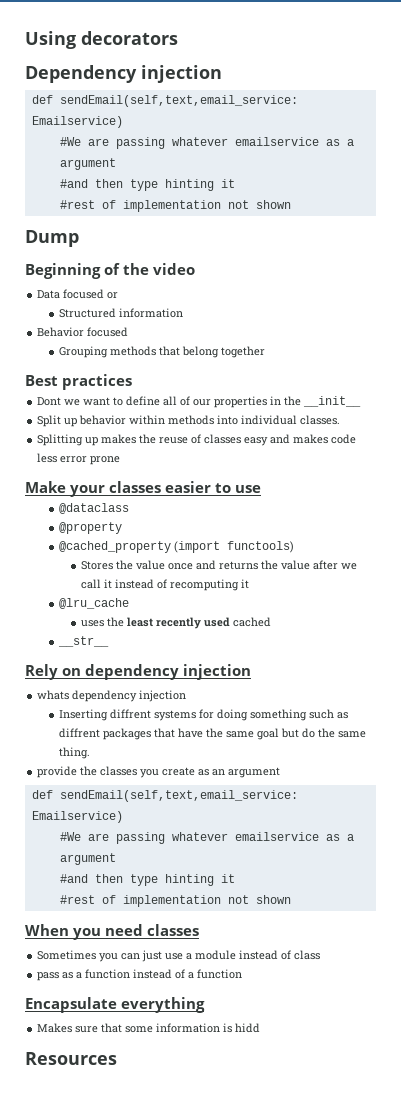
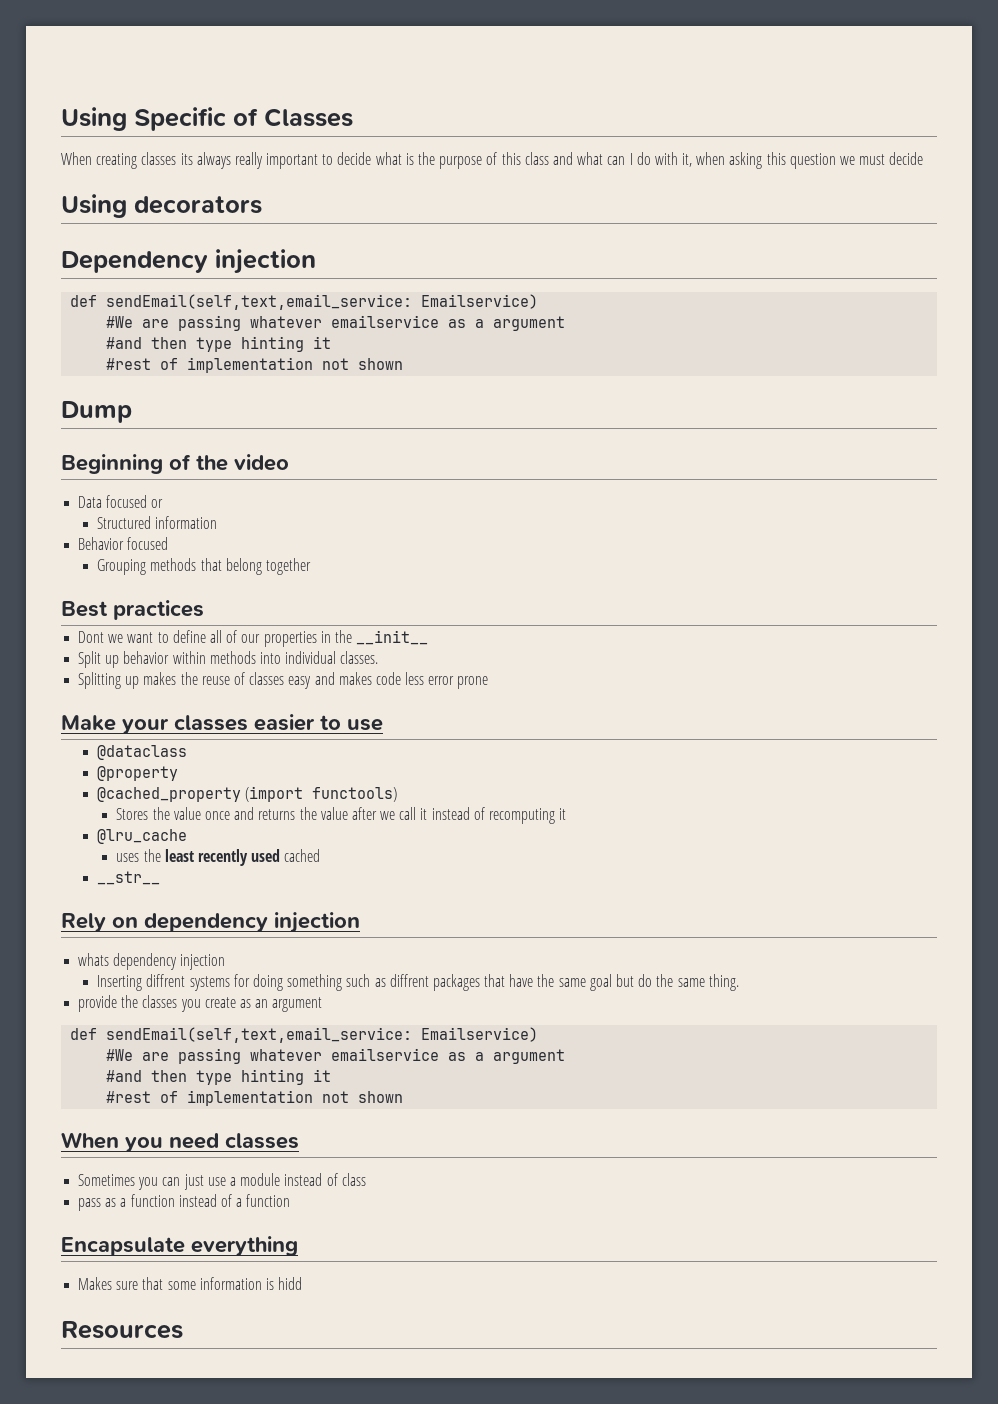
+ Using Specific of Classes
+ When creating classes its always really important to decide what is the purpose of this class and what can I do with it, when asking this question we must decide

